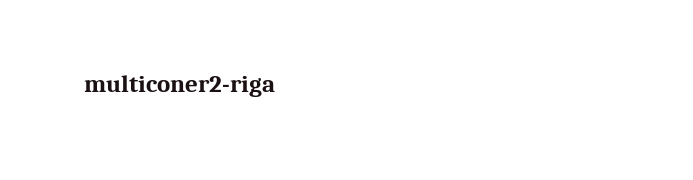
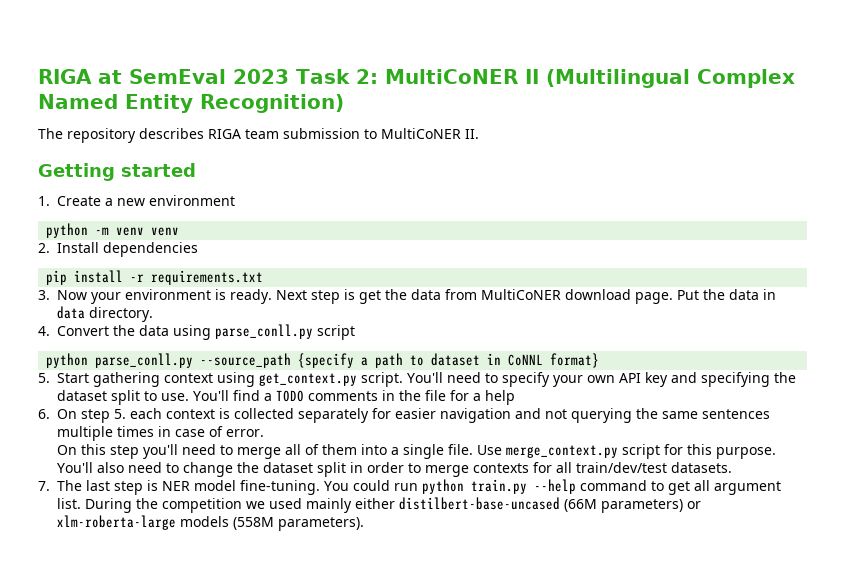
- multiconer2-riga
+ RIGA at SemEval 2023 Task 2: MultiCoNER II (Multilingual Complex Named Entity Recognition)
+ The repository describes RIGA team submission to MultiCoNER II.
+ Getting started
+ 1. Create a new environment
+ python -m venv venv
+ 2. Install dependencies
+ pip install -r requirements.txt
+ 3. Now your environment is ready. Next step is get the data from MultiCoNER download page. Put the data in data directory.
+ 4. Convert the data using parse_conll.py script
+ python parse_conll.py --source_path {specify a path to dataset in CoNNL format}
+ 5. Start gathering context using get_context.py script. You'll need to specify your own API key and specifying the dataset split to use. You'll find a TODO comments in the file for a help
+ 6. On step 5. each context is collected separately for easier navigation and not querying the same sentences multiple times in case of error.
+ On this step you'll need to merge all of them into a single file. Use merge_context.py script for this purpose. You'll also need to change the dataset split in order to merge contexts for all train/dev/test datasets.
+ 7. The last step is NER model fine-tuning. You could run python train.py --help command to get all argument list. During the competition we used mainly either distilbert-base-uncased (66M parameters) or xlm-roberta-large models (558M parameters).

